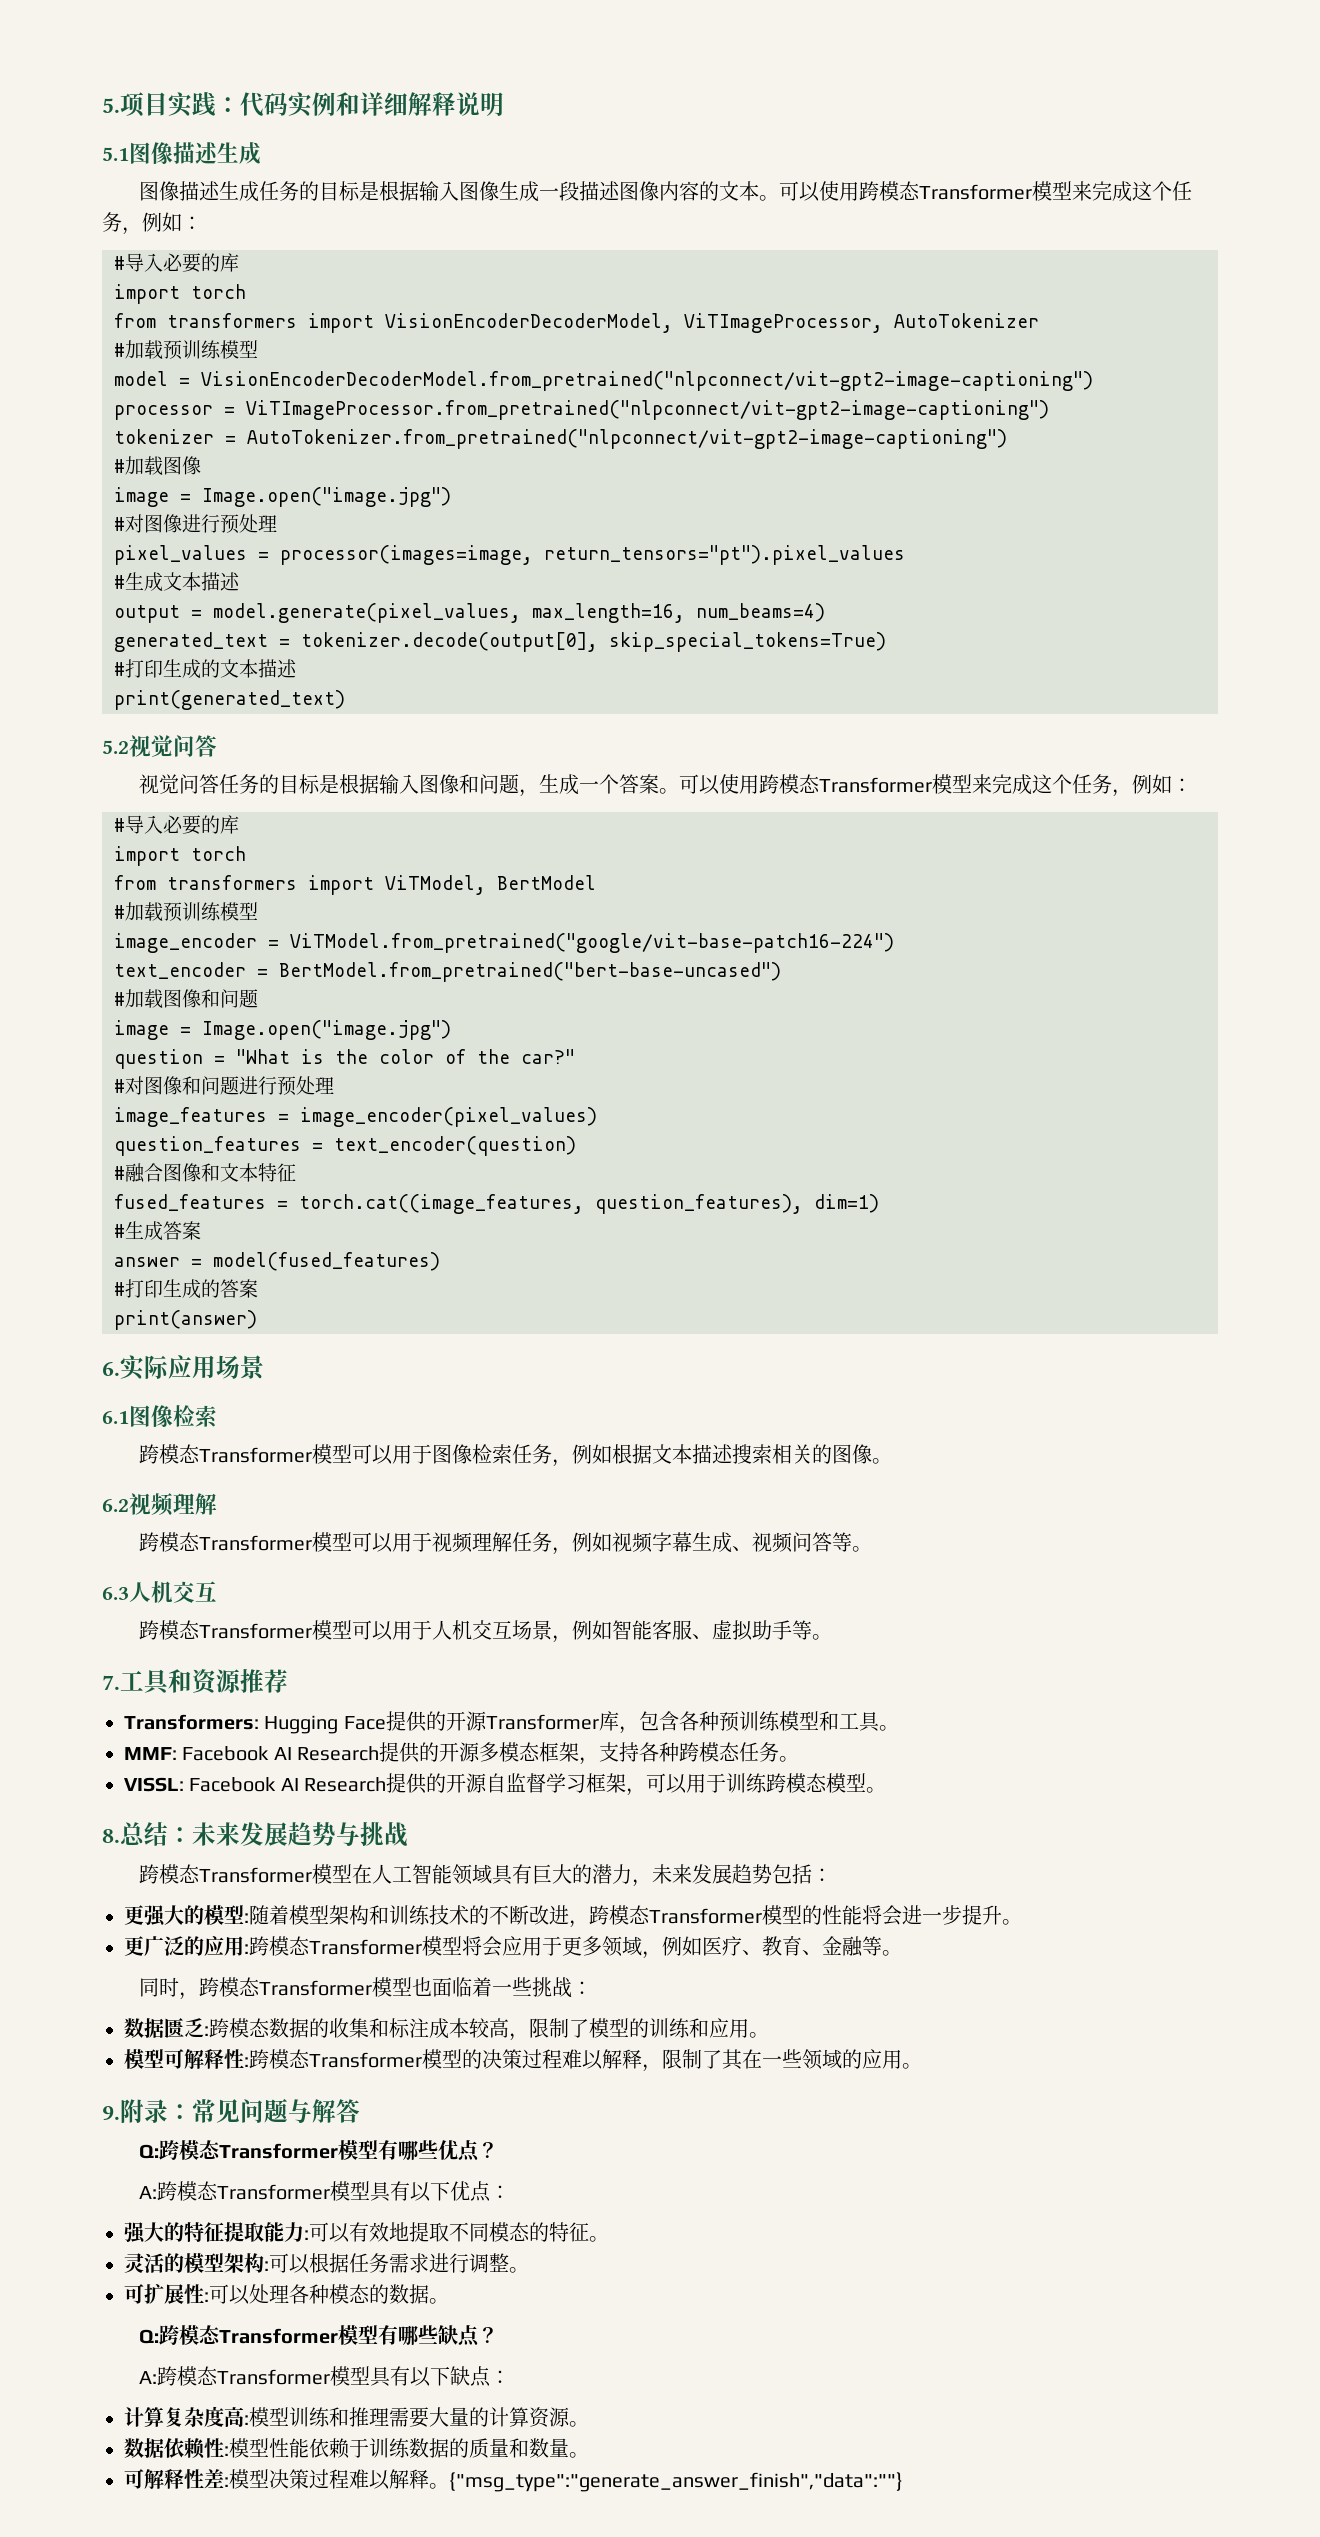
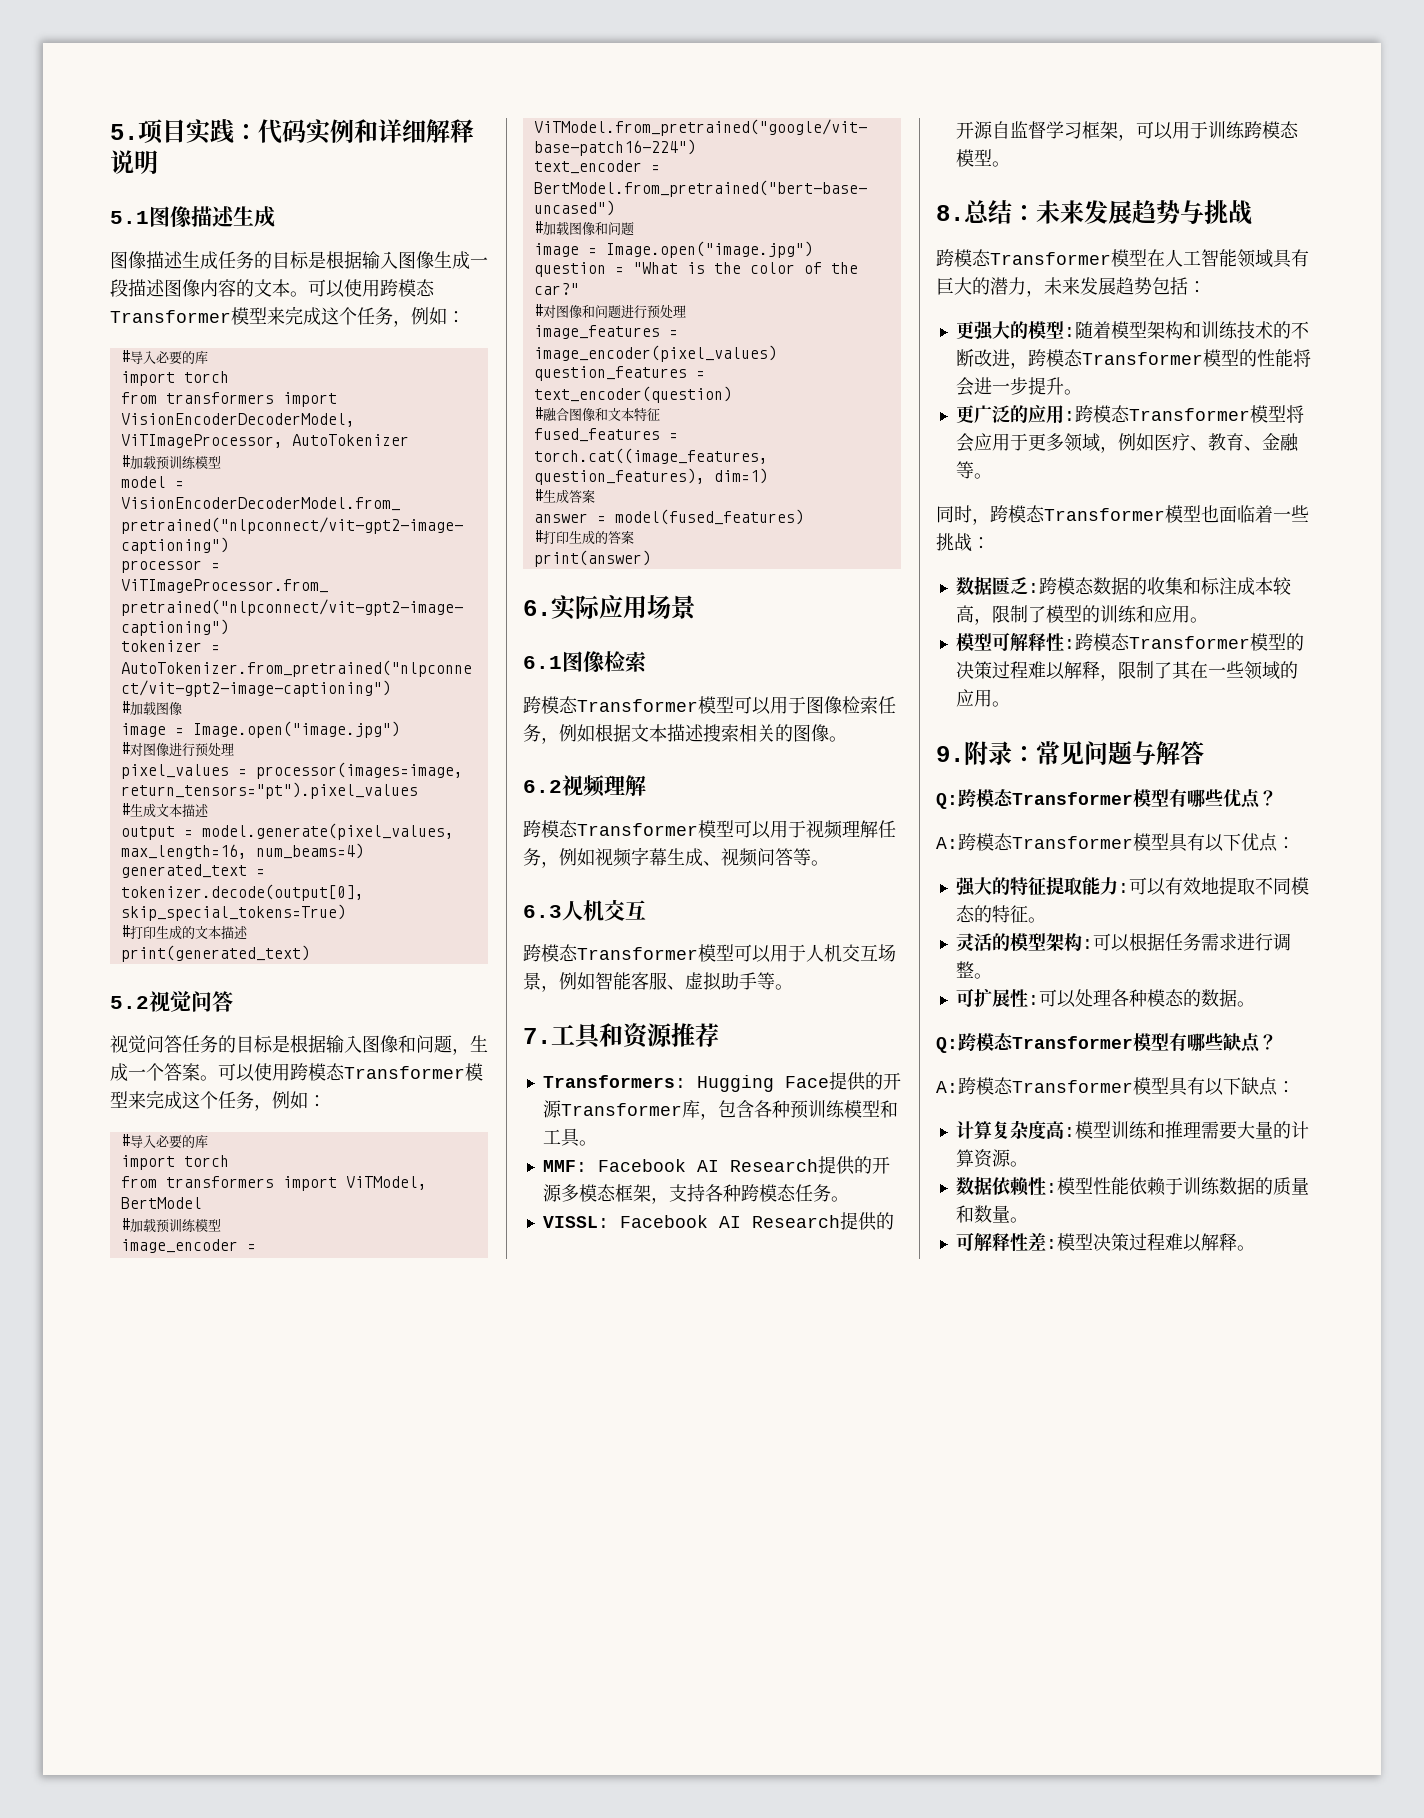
- {"msg_type":"generate_answer_finish","data":""}

